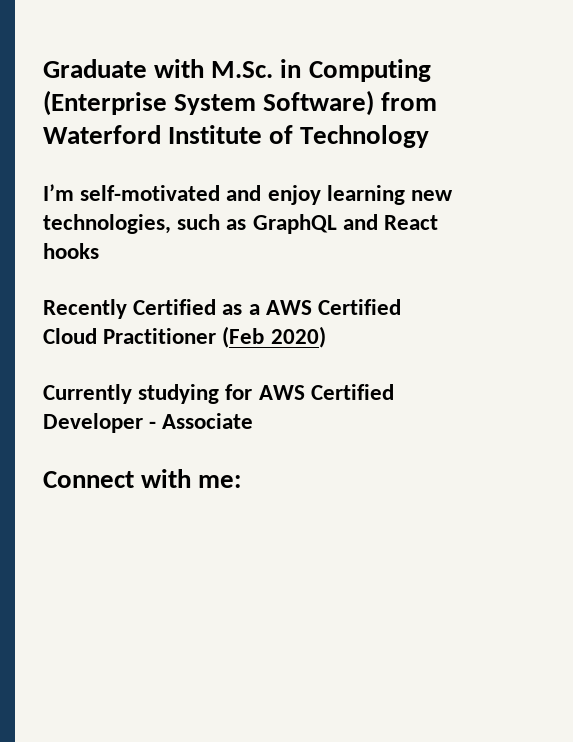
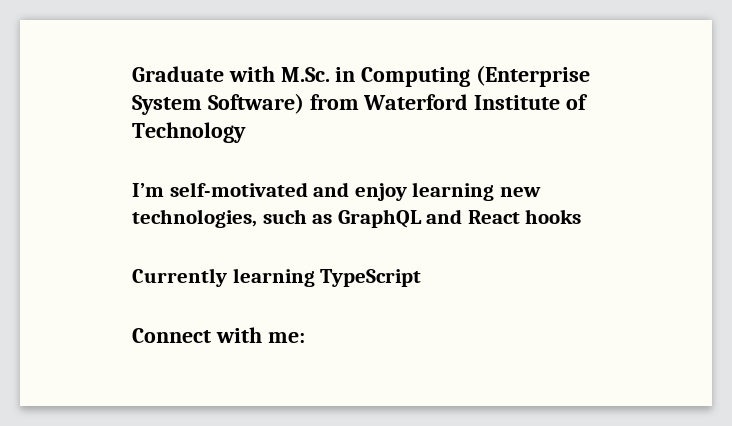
- Recently Certified as a AWS Certified Cloud Practitioner (Feb 2020)
- Currently studying for AWS Certified Developer - Associate
+ Currently learning TypeScript

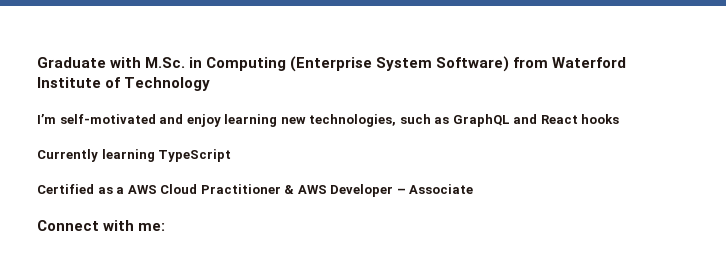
+ Certified as a AWS Cloud Practitioner & AWS Developer – Associate

